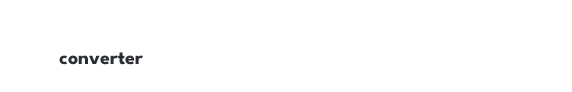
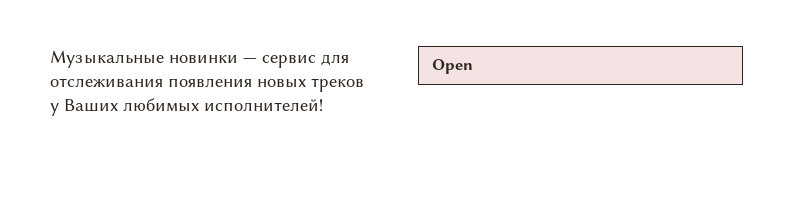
- converter
+ Музыкальные новинки — сервис для отслеживания появления новых треков у Ваших любимых исполнителей!
+ Open

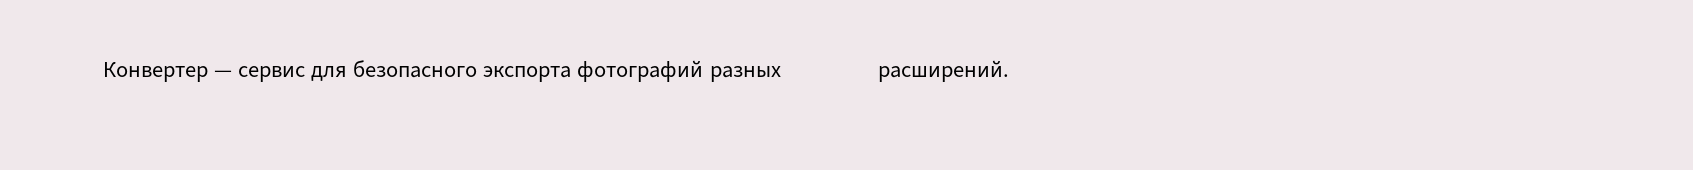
- Музыкальные новинки — сервис для отслеживания появления новых треков у Ваших любимых исполнителей!
- Open
+ Конвертер — сервис для безопасного экспорта фотографий разных расширений.

